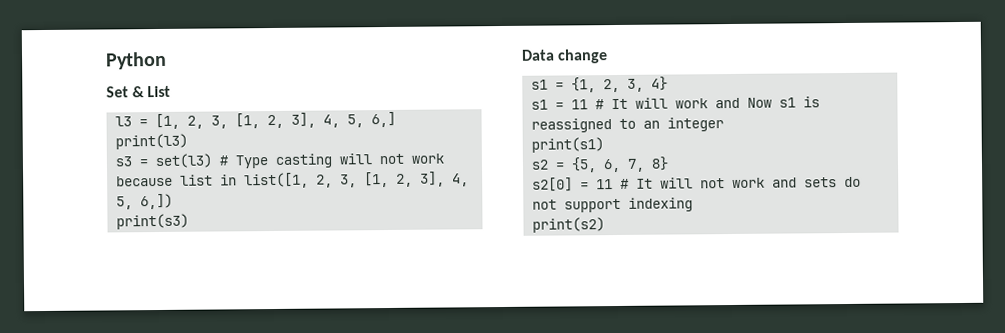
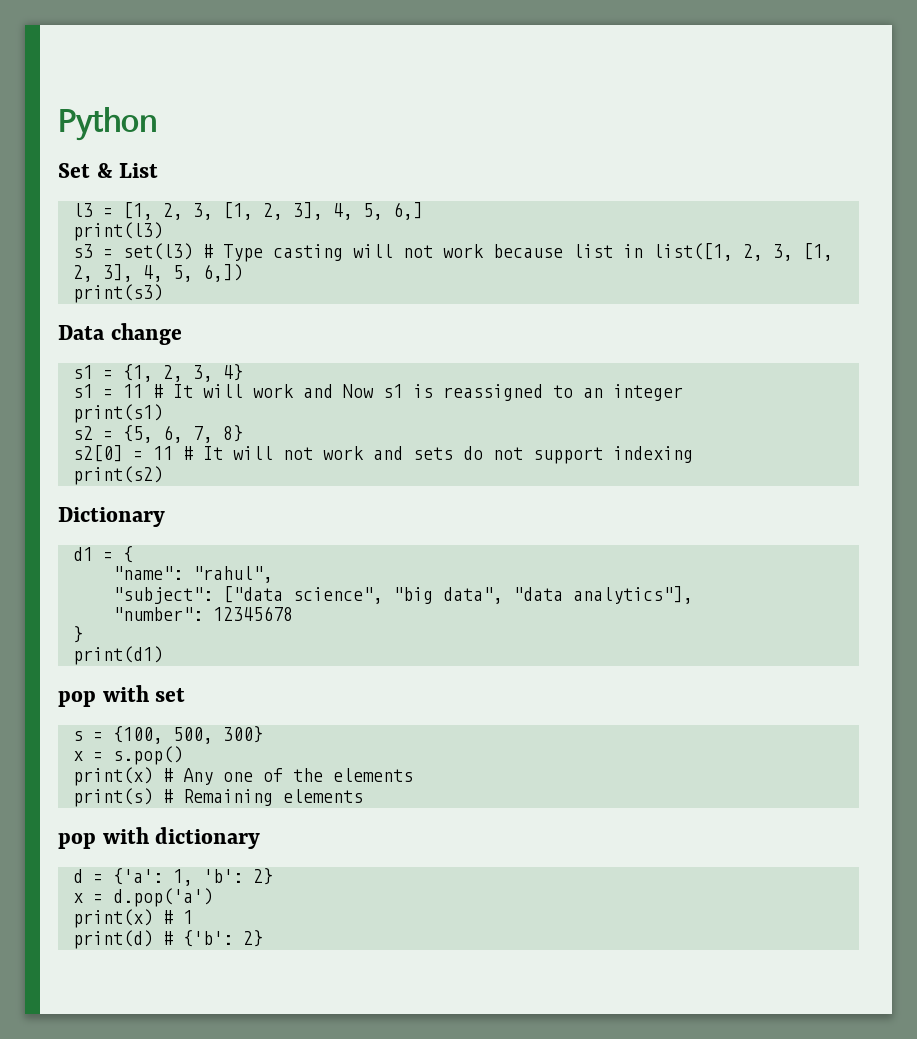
+ Dictionary
+ d1 = {
+ "name": "rahul",
+ "subject": ["data science", "big data", "data analytics"],
+ "number": 12345678
+ }
+ print(d1)
+ pop with set
+ s = {100, 500, 300}
+ x = s.pop()
+ print(x) # Any one of the elements
+ print(s) # Remaining elements
+ pop with dictionary
+ d = {'a': 1, 'b': 2}
+ x = d.pop('a')
+ print(x) # 1
+ print(d) # {'b': 2}

